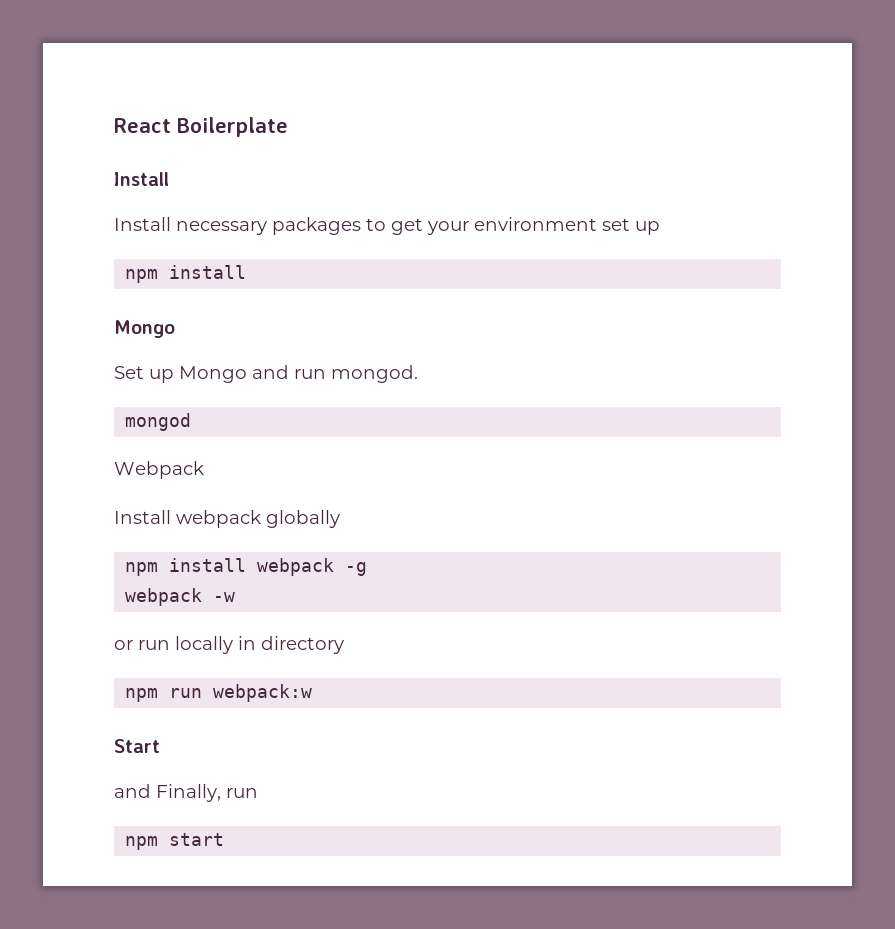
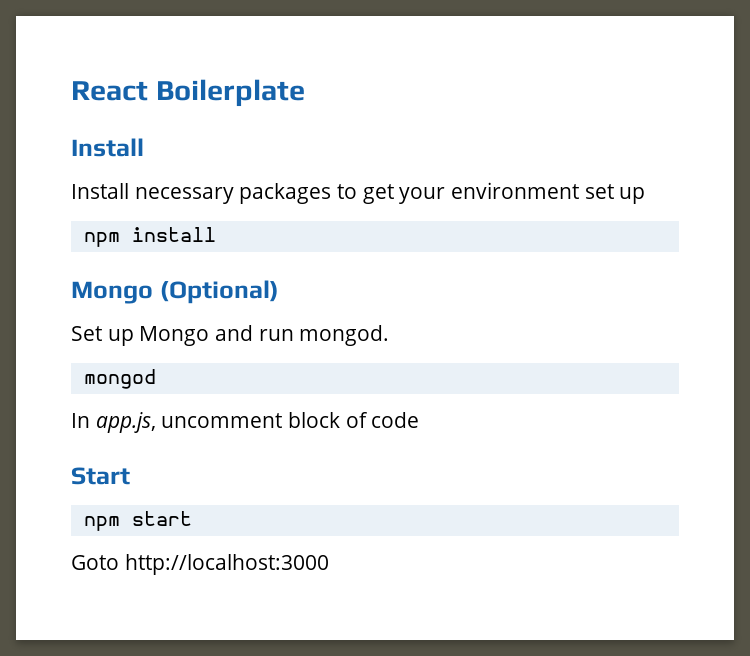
  Install necessary packages to get your environment set up
  npm install
- Mongo
+ Mongo (Optional)
- Webpack
- Install webpack globally
- npm install webpack -g
- webpack -w
- or run locally in directory
- npm run webpack:w
+ In app.js, uncomment block of code
  Start
- and Finally, run
+ Goto http://localhost:3000

